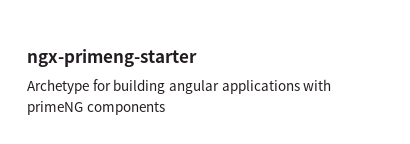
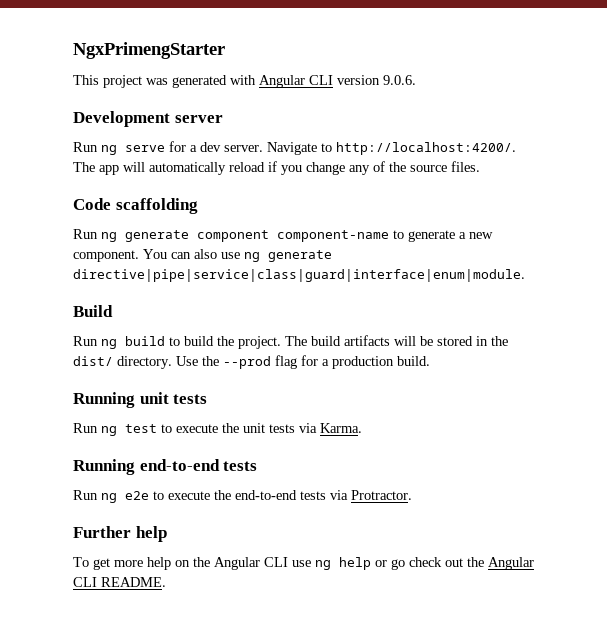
- ngx-primeng-starter
- Archetype for building angular applications with primeNG components
+ NgxPrimengStarter
+ This project was generated with Angular CLI version 9.0.6.
+ Development server
+ Run ng serve for a dev server. Navigate to http://localhost:4200/. The app will automatically reload if you change any of the source files.
+ Code scaffolding
+ Run ng generate component component-name to generate a new component. You can also use ng generate directive|pipe|service|class|guard|interface|enum|module.
+ Build
+ Run ng build to build the project. The build artifacts will be stored in the dist/ directory. Use the --prod flag for a production build.
+ Running unit tests
+ Run ng test to execute the unit tests via Karma.
+ Running end-to-end tests
+ Run ng e2e to execute the end-to-end tests via Protractor.
+ Further help
+ To get more help on the Angular CLI use ng help or go check out the Angular CLI README.

